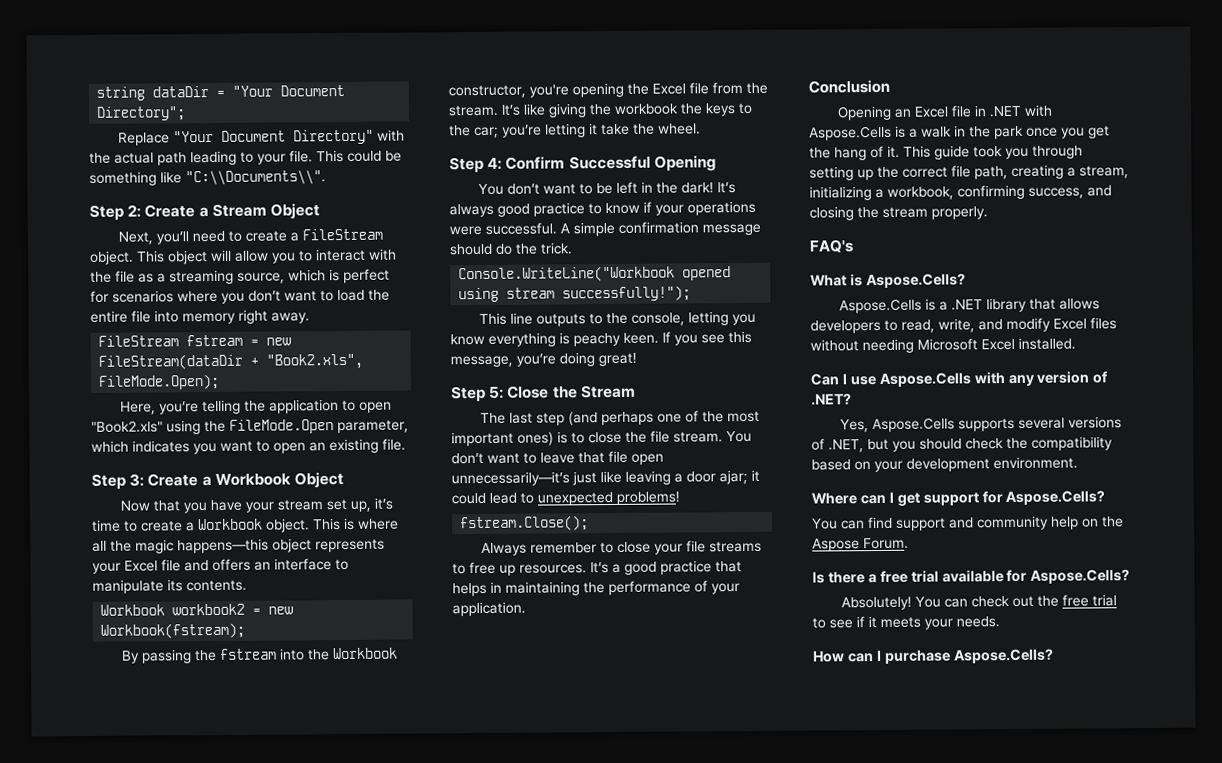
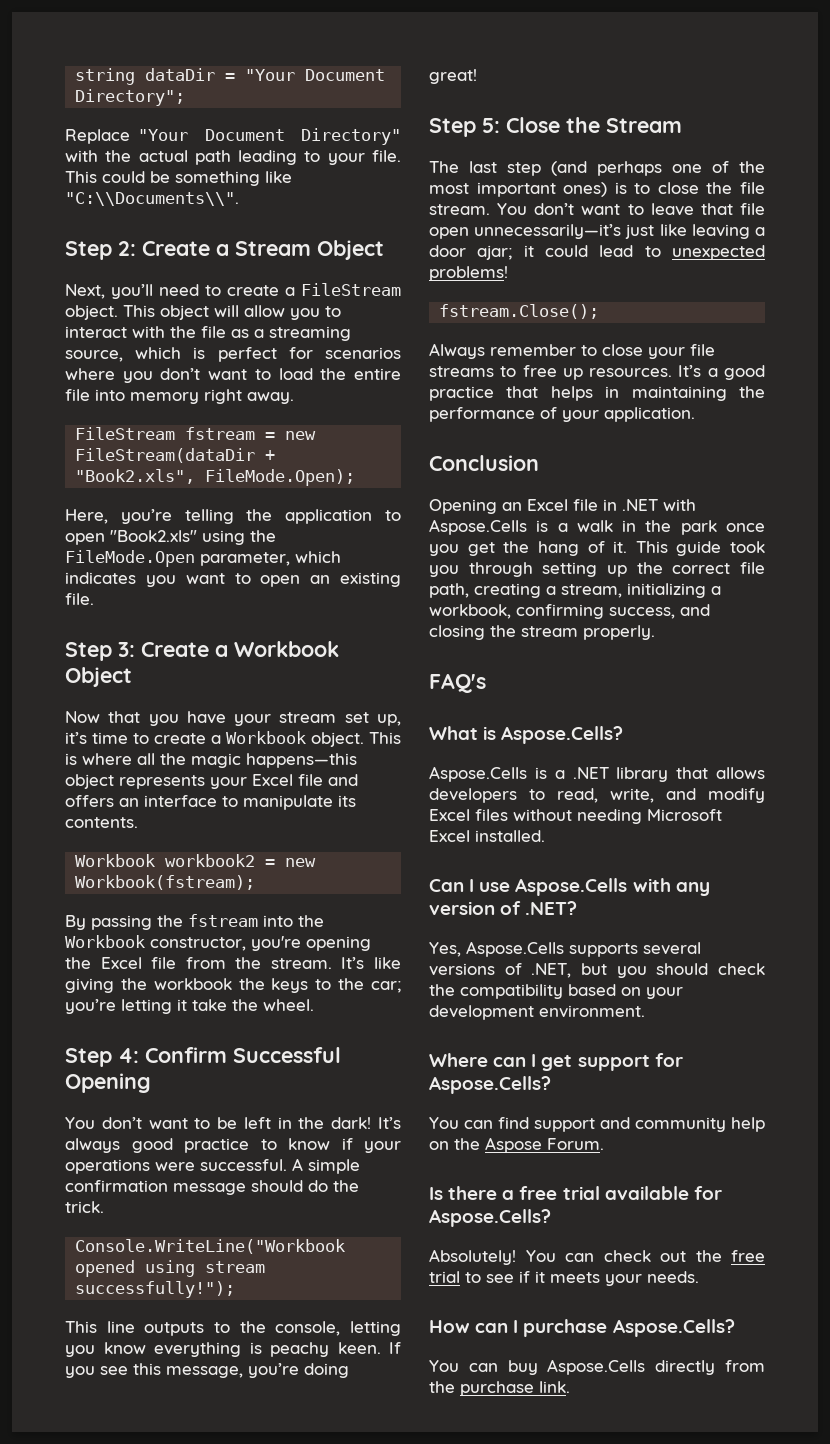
+ You can buy Aspose.Cells directly from the purchase link.

